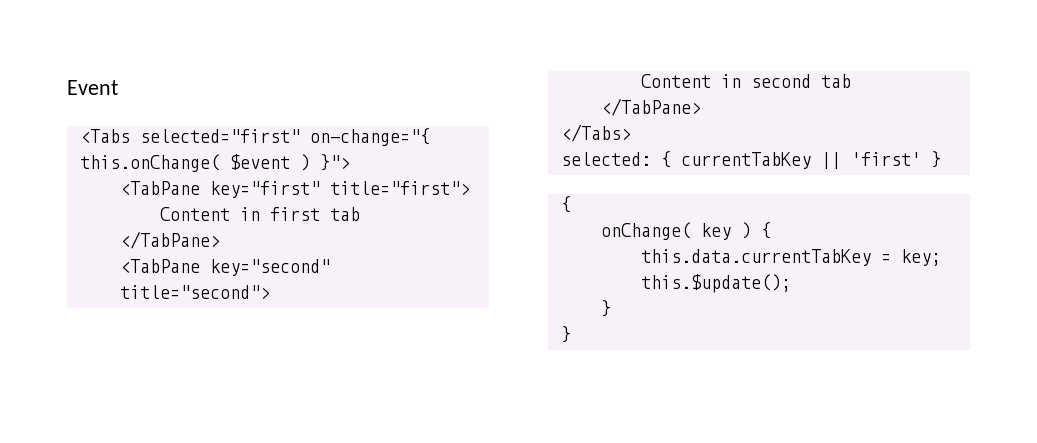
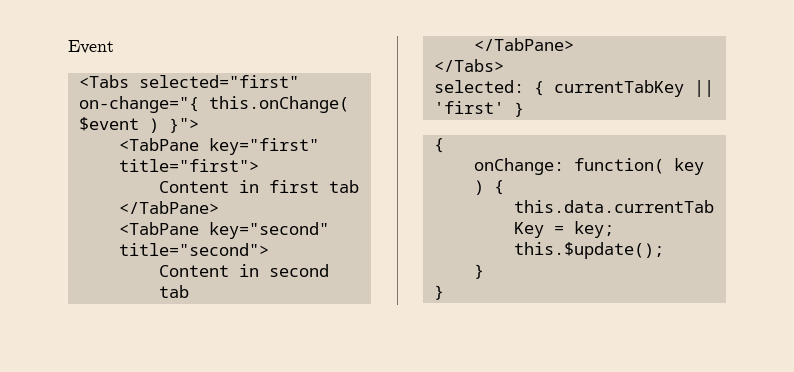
- onChange( key ) {
+ onChange: function( key ) {

